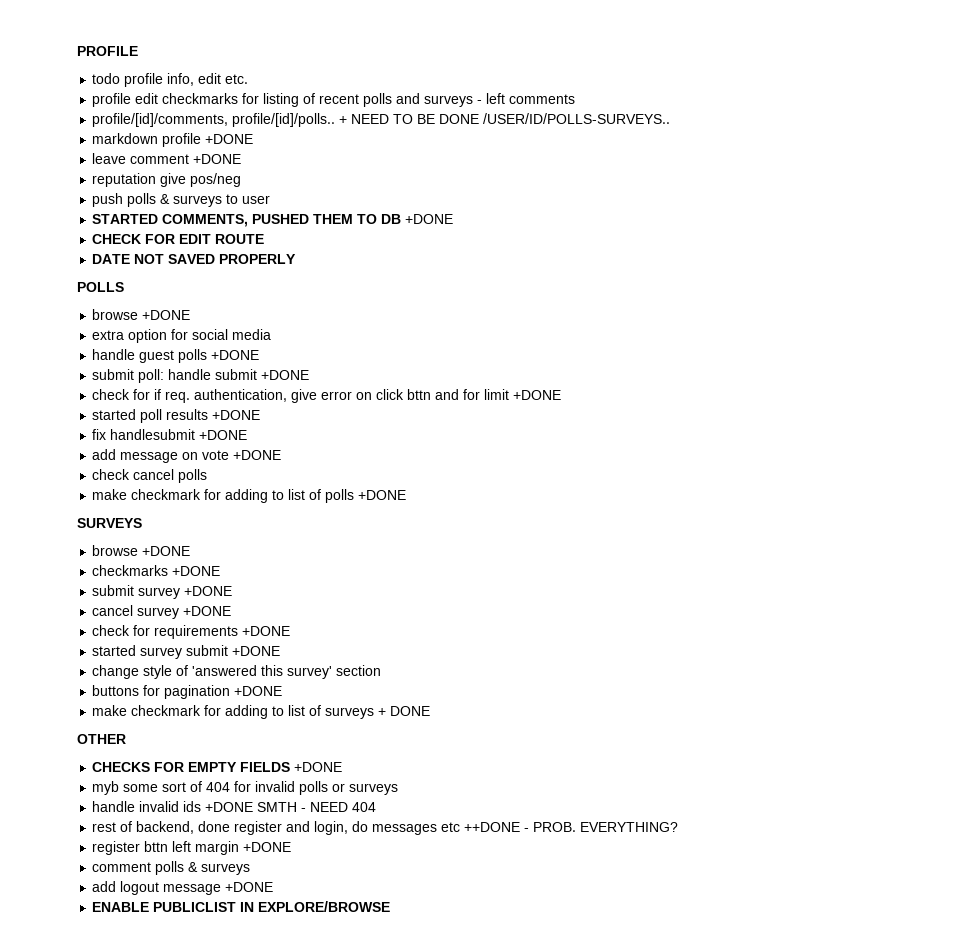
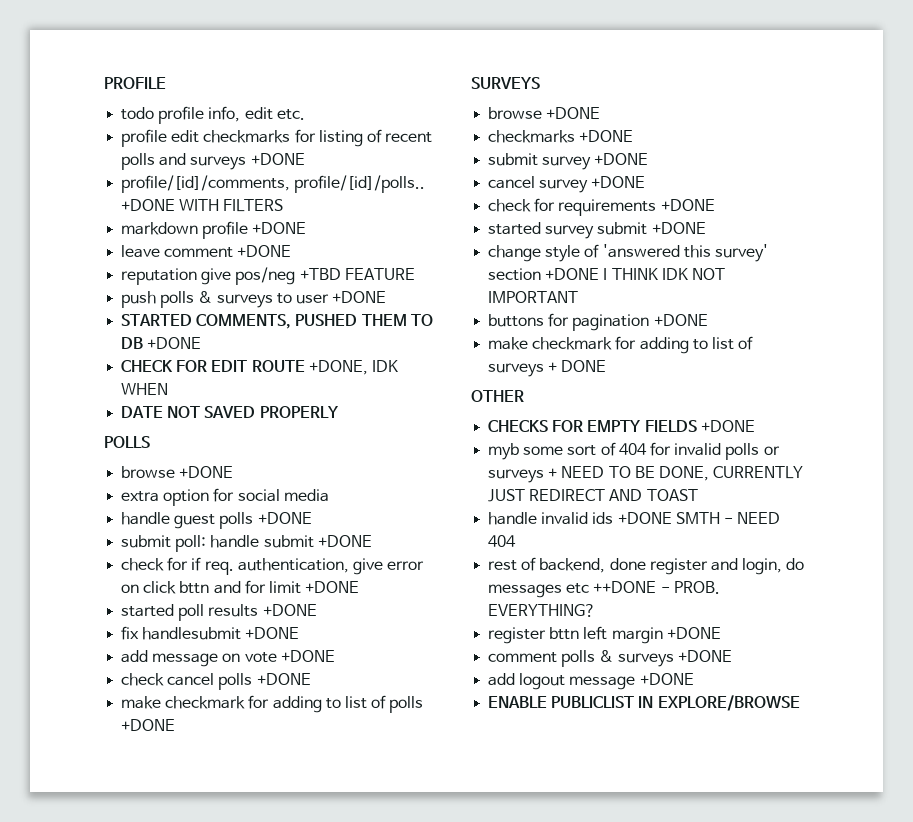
- profile edit checkmarks for listing of recent polls and surveys - left comments
+ profile edit checkmarks for listing of recent polls and surveys +DONE
- + NEED TO BE DONE /USER/ID/POLLS-SURVEYS..
+ +DONE WITH FILTERS
- reputation give pos/neg
+ reputation give pos/neg +TBD FEATURE
- push polls & surveys to user
+ push polls & surveys to user +DONE
- CHECK FOR EDIT ROUTE
+ CHECK FOR EDIT ROUTE +DONE, IDK WHEN
- check cancel polls
+ check cancel polls +DONE
- change style of 'answered this survey' section
+ change style of 'answered this survey' section +DONE I THINK IDK NOT IMPORTANT
- myb some sort of 404 for invalid polls or surveys
+ myb some sort of 404 for invalid polls or surveys + NEED TO BE DONE, CURRENTLY JUST REDIRECT AND TOAST
- comment polls & surveys
+ comment polls & surveys +DONE

